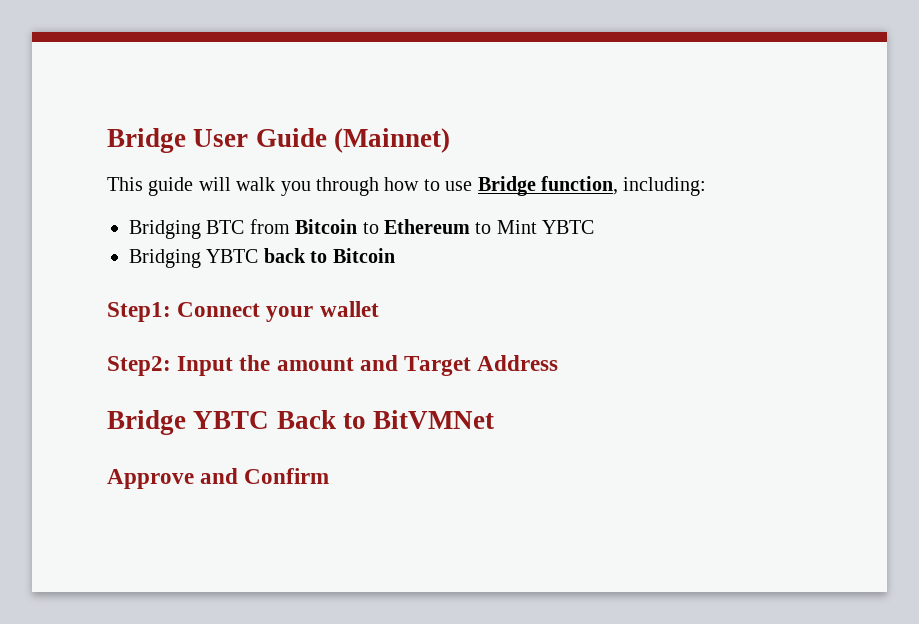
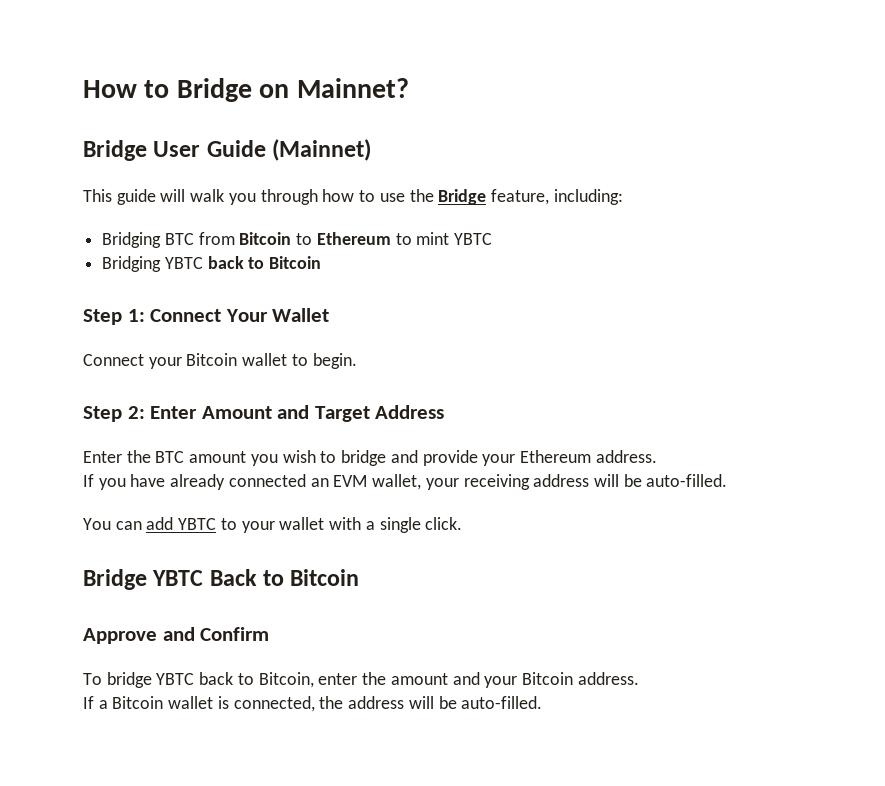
+ How to Bridge on Mainnet?
- This guide will walk you through how to use Bridge function, including:
+ This guide will walk you through how to use the Bridge feature, including:
- Bridging BTC from Bitcoin to Ethereum to Mint YBTC
+ Bridging BTC from Bitcoin to Ethereum to mint YBTC
- Step1: Connect your wallet
- Step2: Input the amount and Target Address
+ Step 1: Connect Your Wallet
+ Connect your Bitcoin wallet to begin.
+ Step 2: Enter Amount and Target Address
+ Enter the BTC amount you wish to bridge and provide your Ethereum address.
+ If you have already connected an EVM wallet, your receiving address will be auto-filled.
+ You can add YBTC to your wallet with a single click.
- Bridge YBTC Back to BitVMNet
+ Bridge YBTC Back to Bitcoin
+ To bridge YBTC back to Bitcoin, enter the amount and your Bitcoin address.
+ If a Bitcoin wallet is connected, the address will be auto-filled.

